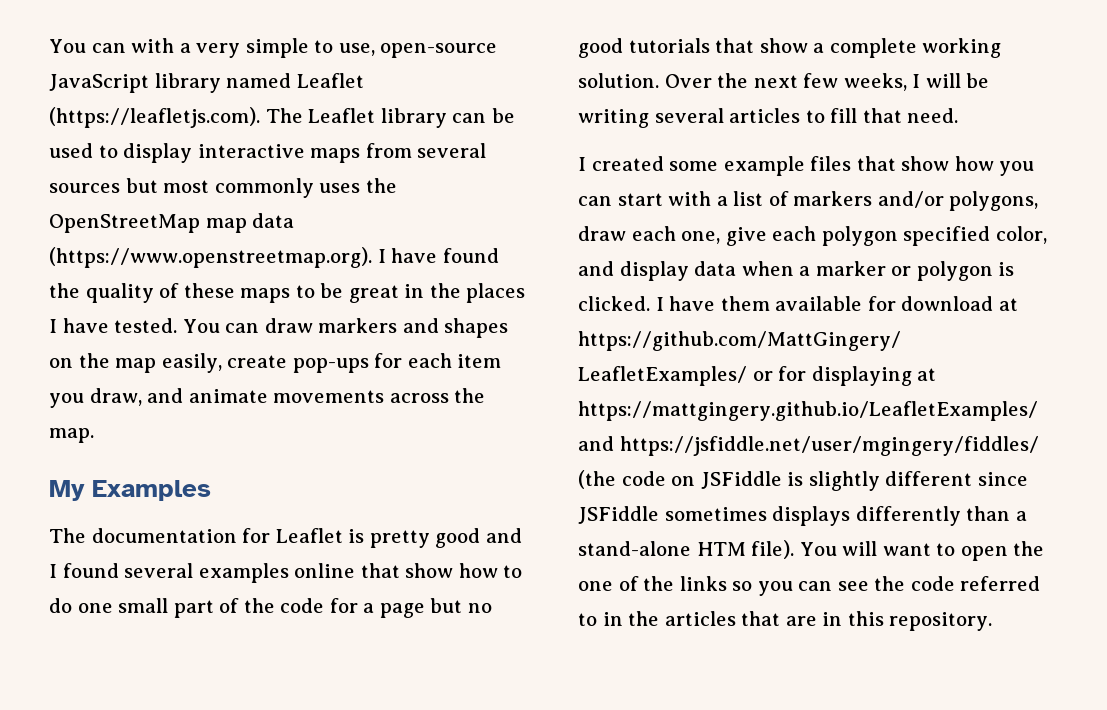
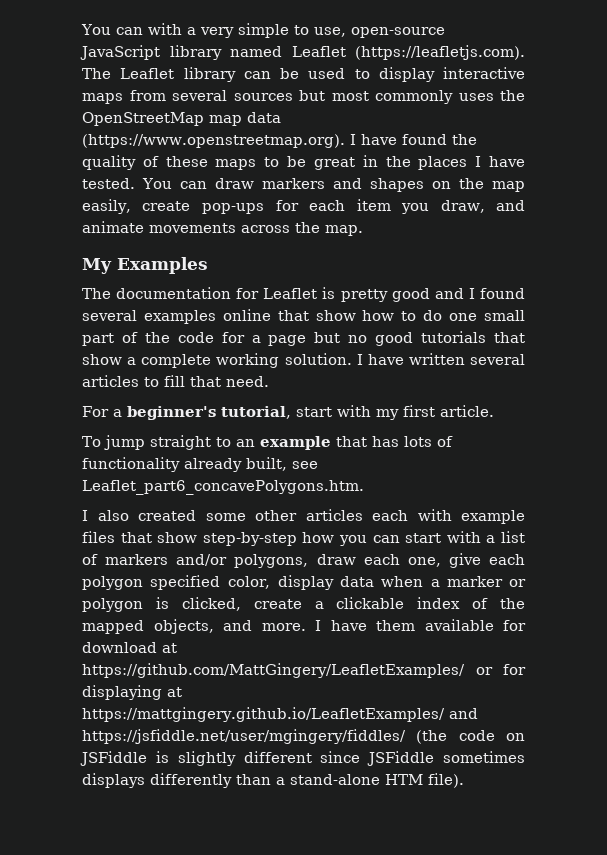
- Over the next few weeks, I will be writing several articles to fill that need.
+ I have written several articles to fill that need.
- I created some example files that show how you can start with a list of markers and/or polygons, draw each one, give each polygon specified color, and display data when a marker or polygon is clicked.
+ For a beginner's tutorial, start with my first article.
+ To jump straight to an example that has lots of functionality already built, see Leaflet_part6_concavePolygons.htm.
+ I also created some other articles each with example files that show step-by-step how you can start with a list of markers and/or polygons, draw each one, give each polygon specified color, display data when a marker or polygon is clicked, create a clickable index of the mapped objects, and more.
- You will want to open the one of the links so you can see the code referred to in the articles that are in this repository.

